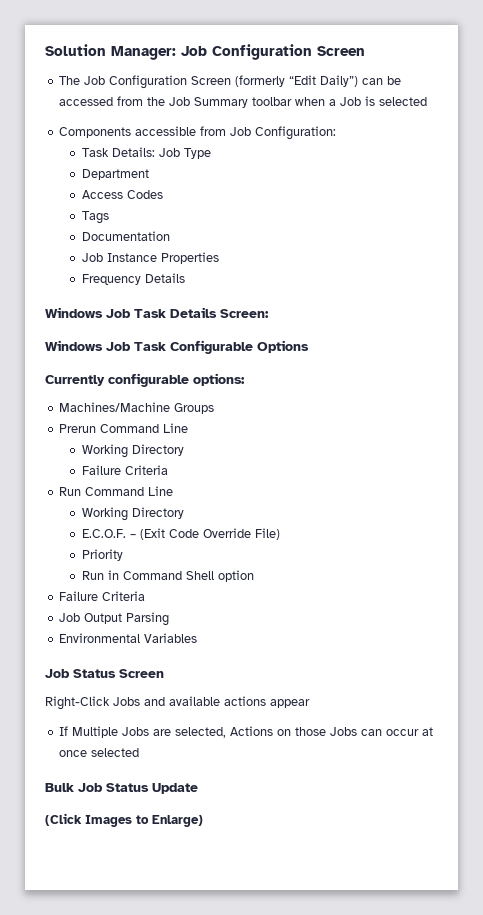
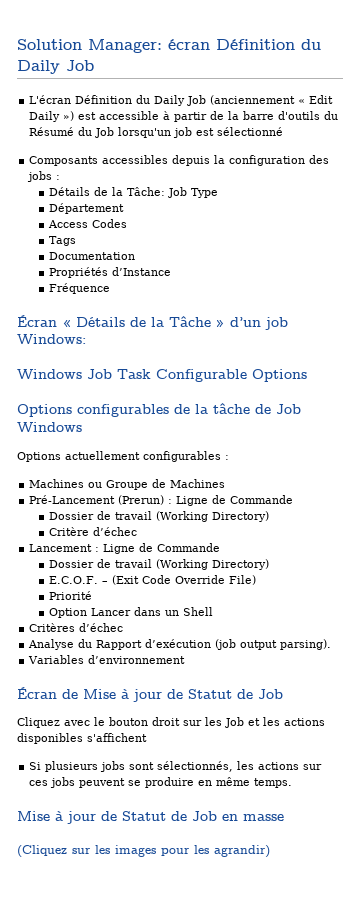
- Solution Manager: Job Configuration Screen
- The Job Configuration Screen (formerly “Edit Daily”) can be accessed from the Job Summary toolbar when a Job is selected
- Components accessible from Job Configuration:
- Task Details: Job Type
+ Solution Manager: écran Définition du Daily Job
+ L'écran Définition du Daily Job (anciennement « Edit Daily ») est accessible à partir de la barre d'outils du Résumé du Job lorsqu'un job est sélectionné
+ Composants accessibles depuis la configuration des jobs :
+ Détails de la Tâche: Job Type
- Department
+ Département
- Job Instance Properties
- Frequency Details
- Windows Job Task Details Screen:
+ Propriétés d’Instance
+ Fréquence
+ Écran « Détails de la Tâche » d’un job Windows:
- Currently configurable options:
- Machines/Machine Groups
- Prerun Command Line
- Working Directory
- Failure Criteria
- Run Command Line
- Working Directory
+ Options configurables de la tâche de Job Windows
+ Options actuellement configurables :
+ Machines ou Groupe de Machines
+ Pré-Lancement (Prerun) : Ligne de Commande
+ Dossier de travail (Working Directory)
+ Critère d’échec
+ Lancement : Ligne de Commande
+ Dossier de travail (Working Directory)
- Priority
- Run in Command Shell option
- Failure Criteria
- Job Output Parsing
- Environmental Variables
- Job Status Screen
- Right-Click Jobs and available actions appear
- If Multiple Jobs are selected, Actions on those Jobs can occur at once selected
- Bulk Job Status Update
- (Click Images to Enlarge)
+ Priorité
+ Option Lancer dans un Shell
+ Critères d’échec
+ Analyse du Rapport d’exécution (job output parsing).
+ Variables d’environnement
+ Écran de Mise à jour de Statut de Job
+ Cliquez avec le bouton droit sur les Job et les actions disponibles s'affichent
+ Si plusieurs jobs sont sélectionnés, les actions sur ces jobs peuvent se produire en même temps.
+ Mise à jour de Statut de Job en masse
+ (Cliquez sur les images pour les agrandir)

